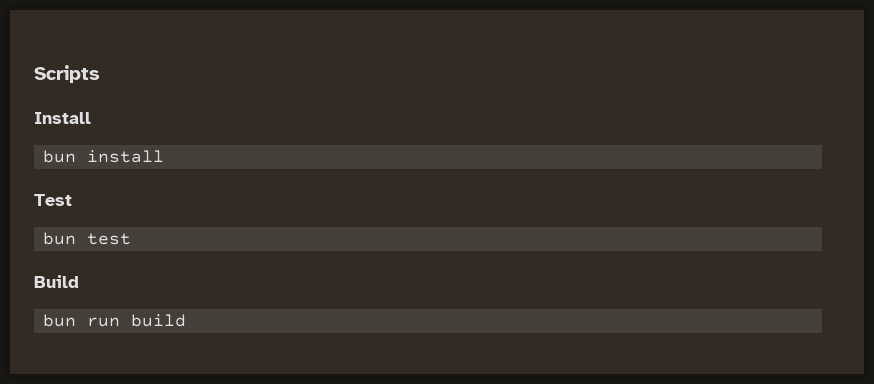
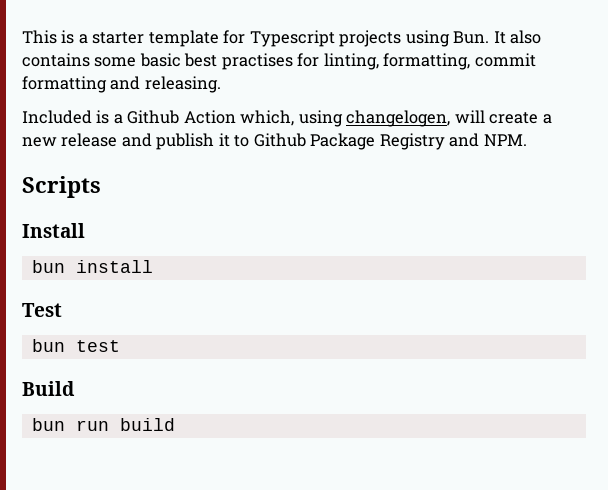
+ This is a starter template for Typescript projects using Bun. It also contains some basic best practises for linting, formatting, commit formatting and releasing.
+ Included is a Github Action which, using changelogen, will create a new release and publish it to Github Package Registry and NPM.

